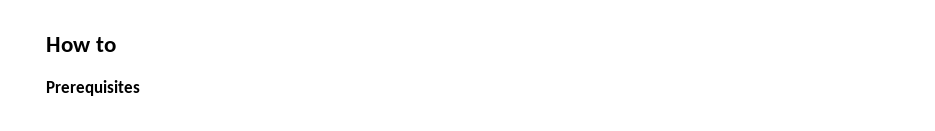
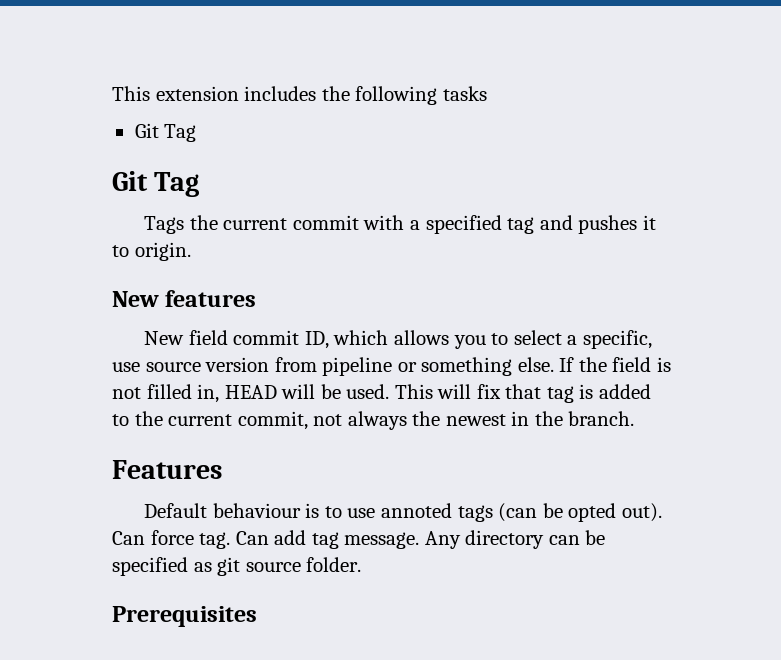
- How to
+ This extension includes the following tasks
+ Git Tag
+ Git Tag
+ Tags the current commit with a specified tag and pushes it to origin.
+ New features
+ New field commit ID, which allows you to select a specific, use source version from pipeline or something else. If the field is not filled in, HEAD will be used. This will fix that tag is added to the current commit, not always the newest in the branch.
+ Features
+ Default behaviour is to use annoted tags (can be opted out). Can force tag. Can add tag message. Any directory can be specified as git source folder.

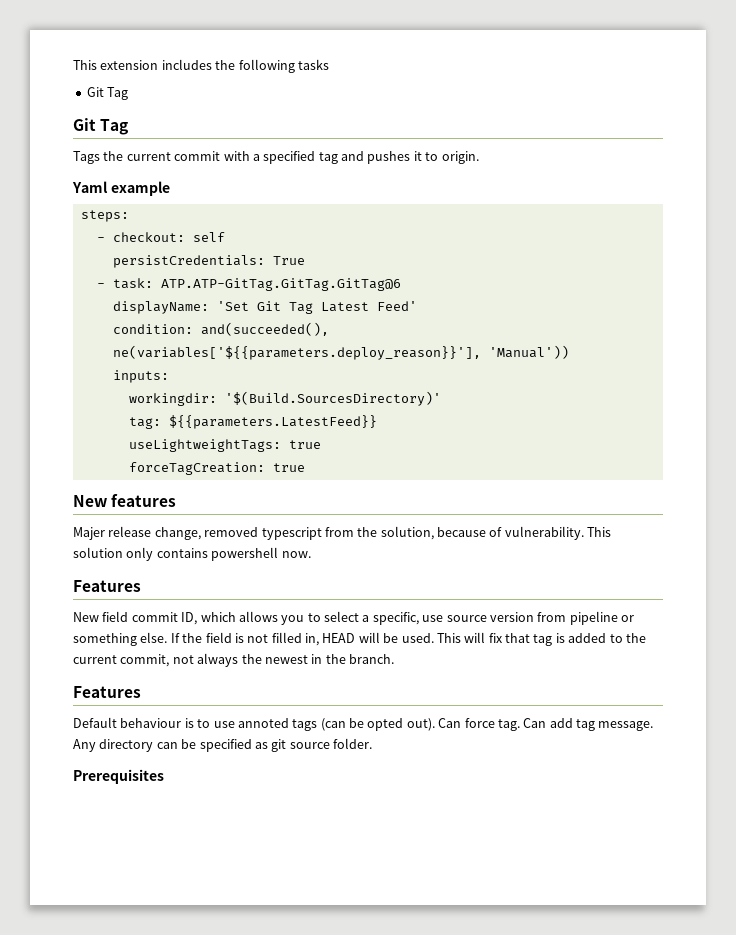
+ Yaml example
+ steps:
+ - checkout: self
+ persistCredentials: True
+ - task: ATP.ATP-GitTag.GitTag.GitTag@6
+ displayName: 'Set Git Tag Latest Feed'
+ condition: and(succeeded(), ne(variables['${{parameters.deploy_reason}}'], 'Manual'))
+ inputs:
+ workingdir: '$(Build.SourcesDirectory)'
+ tag: ${{parameters.LatestFeed}}
+ useLightweightTags: true
+ forceTagCreation: true
  New features
+ Majer release change, removed typescript from the solution, because of vulnerability. This solution only contains powershell now.
+ Features

